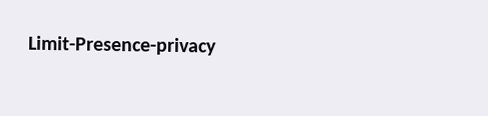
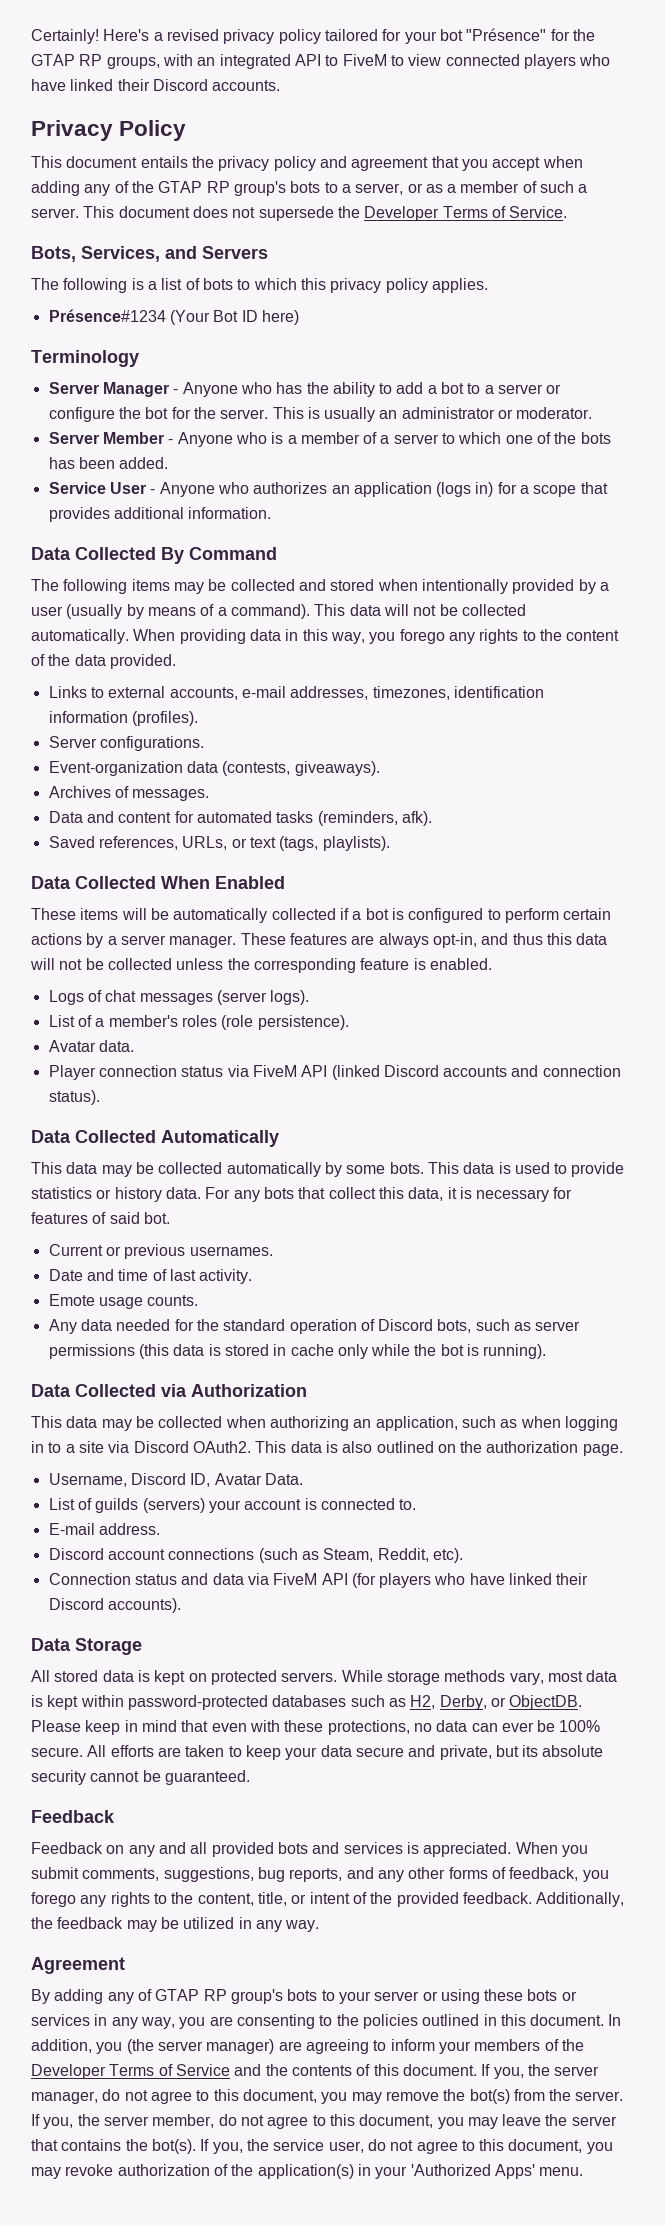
- Limit-Presence-privacy
+ Certainly! Here's a revised privacy policy tailored for your bot "Présence" for the GTAP RP groups, with an integrated API to FiveM to view connected players who have linked their Discord accounts.
+ Privacy Policy
+ This document entails the privacy policy and agreement that you accept when adding any of the GTAP RP group's bots to a server, or as a member of such a server. This document does not supersede the Developer Terms of Service.
+ Bots, Services, and Servers
+ The following is a list of bots to which this privacy policy applies.
+ Présence#1234 (Your Bot ID here)
+ Terminology
+ Server Manager - Anyone who has the ability to add a bot to a server or configure the bot for the server. This is usually an administrator or moderator.
+ Server Member - Anyone who is a member of a server to which one of the bots has been added.
+ Service User - Anyone who authorizes an application (logs in) for a scope that provides additional information.
+ Data Collected By Command
+ The following items may be collected and stored when intentionally provided by a user (usually by means of a command). This data will not be collected automatically. When providing data in this way, you forego any rights to the content of the data provided.
+ Links to external accounts, e-mail addresses, timezones, identification information (profiles).
+ Server configurations.
+ Event-organization data (contests, giveaways).
+ Archives of messages.
+ Data and content for automated tasks (reminders, afk).
+ Saved references, URLs, or text (tags, playlists).
+ Data Collected When Enabled
+ These items will be automatically collected if a bot is configured to perform certain actions by a server manager. These features are always opt-in, and thus this data will not be collected unless the corresponding feature is enabled.
+ Logs of chat messages (server logs).
+ List of a member's roles (role persistence).
+ Avatar data.
+ Player connection status via FiveM API (linked Discord accounts and connection status).
+ Data Collected Automatically
+ This data may be collected automatically by some bots. This data is used to provide statistics or history data. For any bots that collect this data, it is necessary for features of said bot.
+ Current or previous usernames.
+ Date and time of last activity.
+ Emote usage counts.
+ Any data needed for the standard operation of Discord bots, such as server permissions (this data is stored in cache only while the bot is running).
+ Data Collected via Authorization
+ This data may be collected when authorizing an application, such as when logging in to a site via Discord OAuth2. This data is also outlined on the authorization page.
+ Username, Discord ID, Avatar Data.
+ List of guilds (servers) your account is connected to.
+ E-mail address.
+ Discord account connections (such as Steam, Reddit, etc).
+ Connection status and data via FiveM API (for players who have linked their Discord accounts).
+ Data Storage
+ All stored data is kept on protected servers. While storage methods vary, most data is kept within password-protected databases such as H2, Derby, or ObjectDB. Please keep in mind that even with these protections, no data can ever be 100% secure. All efforts are taken to keep your data secure and private, but its absolute security cannot be guaranteed.
+ Feedback
+ Feedback on any and all provided bots and services is appreciated. When you submit comments, suggestions, bug reports, and any other forms of feedback, you forego any rights to the content, title, or intent of the provided feedback. Additionally, the feedback may be utilized in any way.
+ Agreement
+ By adding any of GTAP RP group's bots to your server or using these bots or services in any way, you are consenting to the policies outlined in this document. In addition, you (the server manager) are agreeing to inform your members of the Developer Terms of Service and the contents of this document. If you, the server manager, do not agree to this document, you may remove the bot(s) from the server. If you, the server member, do not agree to this document, you may leave the server that contains the bot(s). If you, the service user, do not agree to this document, you may revoke authorization of the application(s) in your 'Authorized Apps' menu.

